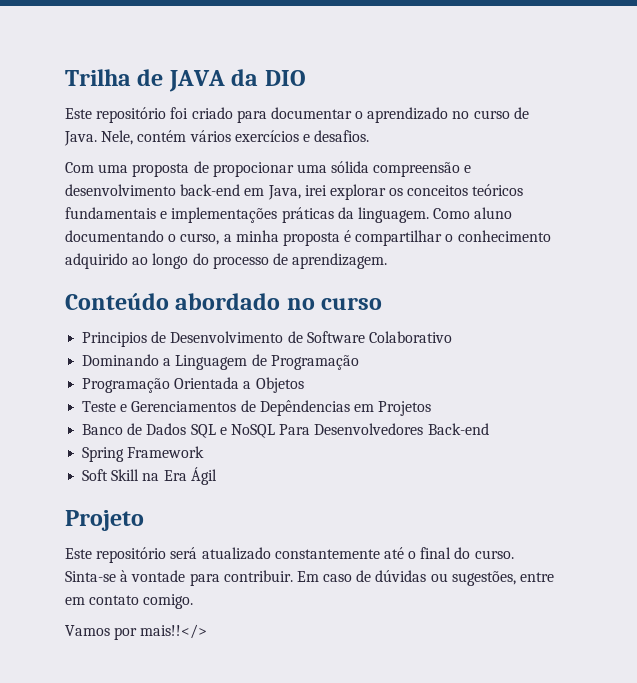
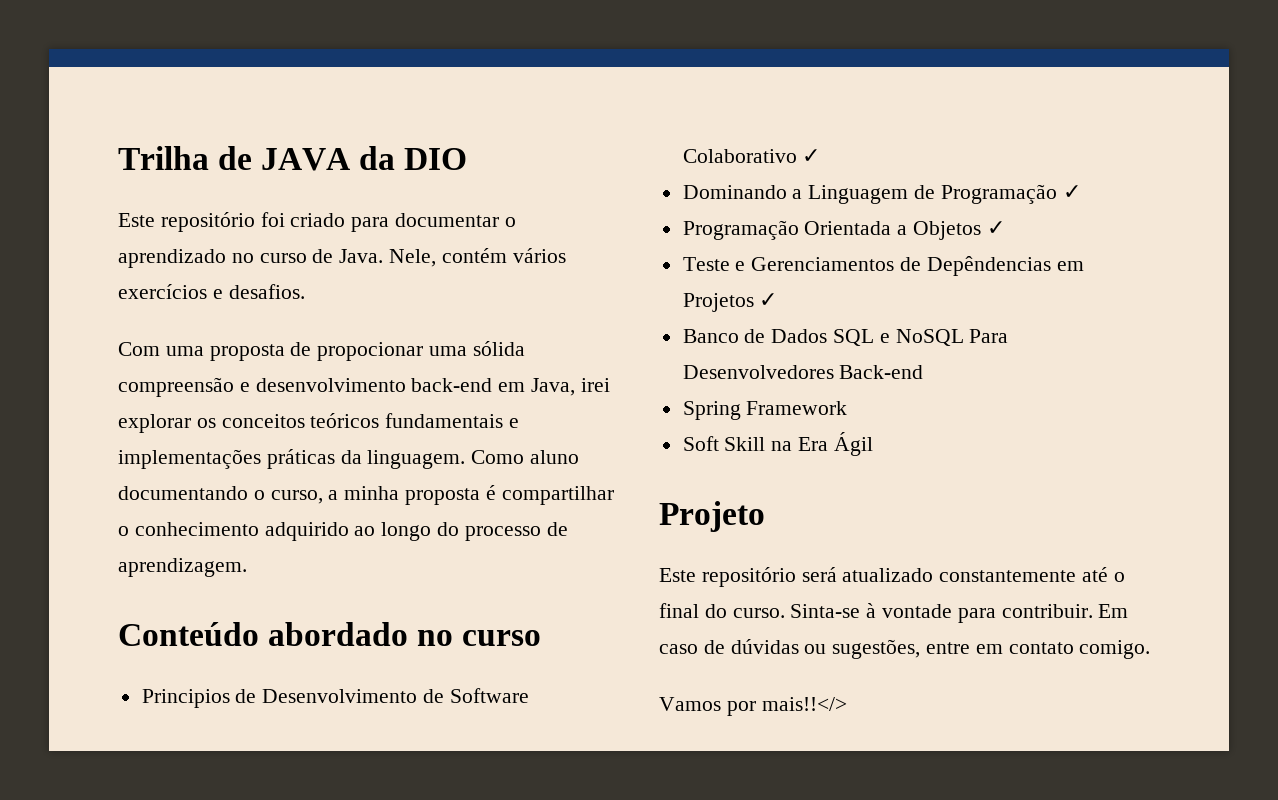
- Principios de Desenvolvimento de Software Colaborativo
+ Principios de Desenvolvimento de Software Colaborativo ✓
- Dominando a Linguagem de Programação
+ Dominando a Linguagem de Programação ✓
- Programação Orientada a Objetos
+ Programação Orientada a Objetos ✓
- Teste e Gerenciamentos de Depêndencias em Projetos
+ Teste e Gerenciamentos de Depêndencias em Projetos ✓

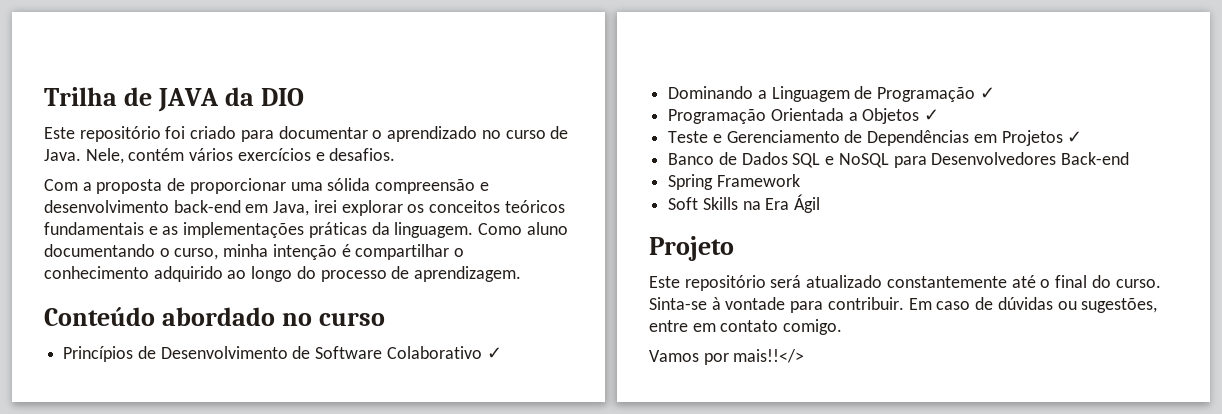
- Com uma proposta de propocionar uma sólida compreensão e desenvolvimento back-end em Java, irei explorar os conceitos teóricos fundamentais e implementações práticas da linguagem.
+ Com a proposta de proporcionar uma sólida compreensão e desenvolvimento back-end em Java, irei explorar os conceitos teóricos fundamentais e as implementações práticas da linguagem.
- Como aluno documentando o curso, a minha proposta é compartilhar o conhecimento adquirido ao longo do processo de aprendizagem.
+ Como aluno documentando o curso, minha intenção é compartilhar o conhecimento adquirido ao longo do processo de aprendizagem.
- Principios de Desenvolvimento de Software Colaborativo ✓
+ Princípios de Desenvolvimento de Software Colaborativo ✓
- Teste e Gerenciamentos de Depêndencias em Projetos ✓
+ Teste e Gerenciamento de Dependências em Projetos ✓
- Banco de Dados SQL e NoSQL Para Desenvolvedores Back-end
+ Banco de Dados SQL e NoSQL para Desenvolvedores Back-end
- Soft Skill na Era Ágil
+ Soft Skills na Era Ágil

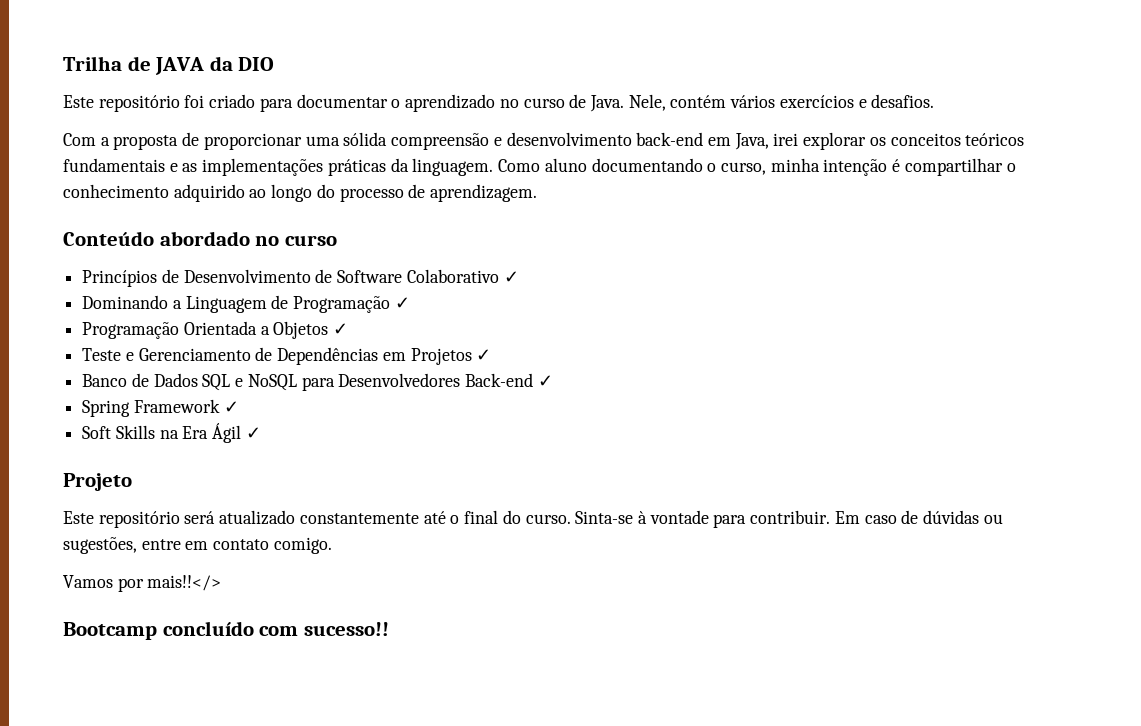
- Banco de Dados SQL e NoSQL para Desenvolvedores Back-end
+ Banco de Dados SQL e NoSQL para Desenvolvedores Back-end ✓
- Spring Framework
+ Spring Framework ✓
- Soft Skills na Era Ágil
+ Soft Skills na Era Ágil ✓
+ Bootcamp concluído com sucesso!!

